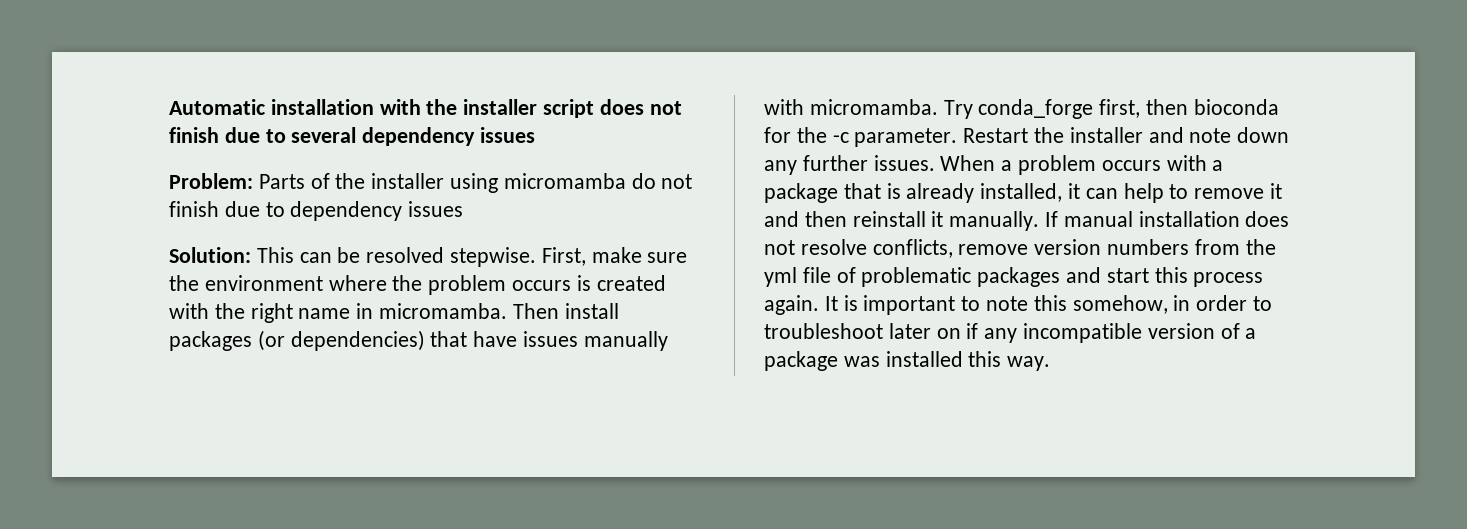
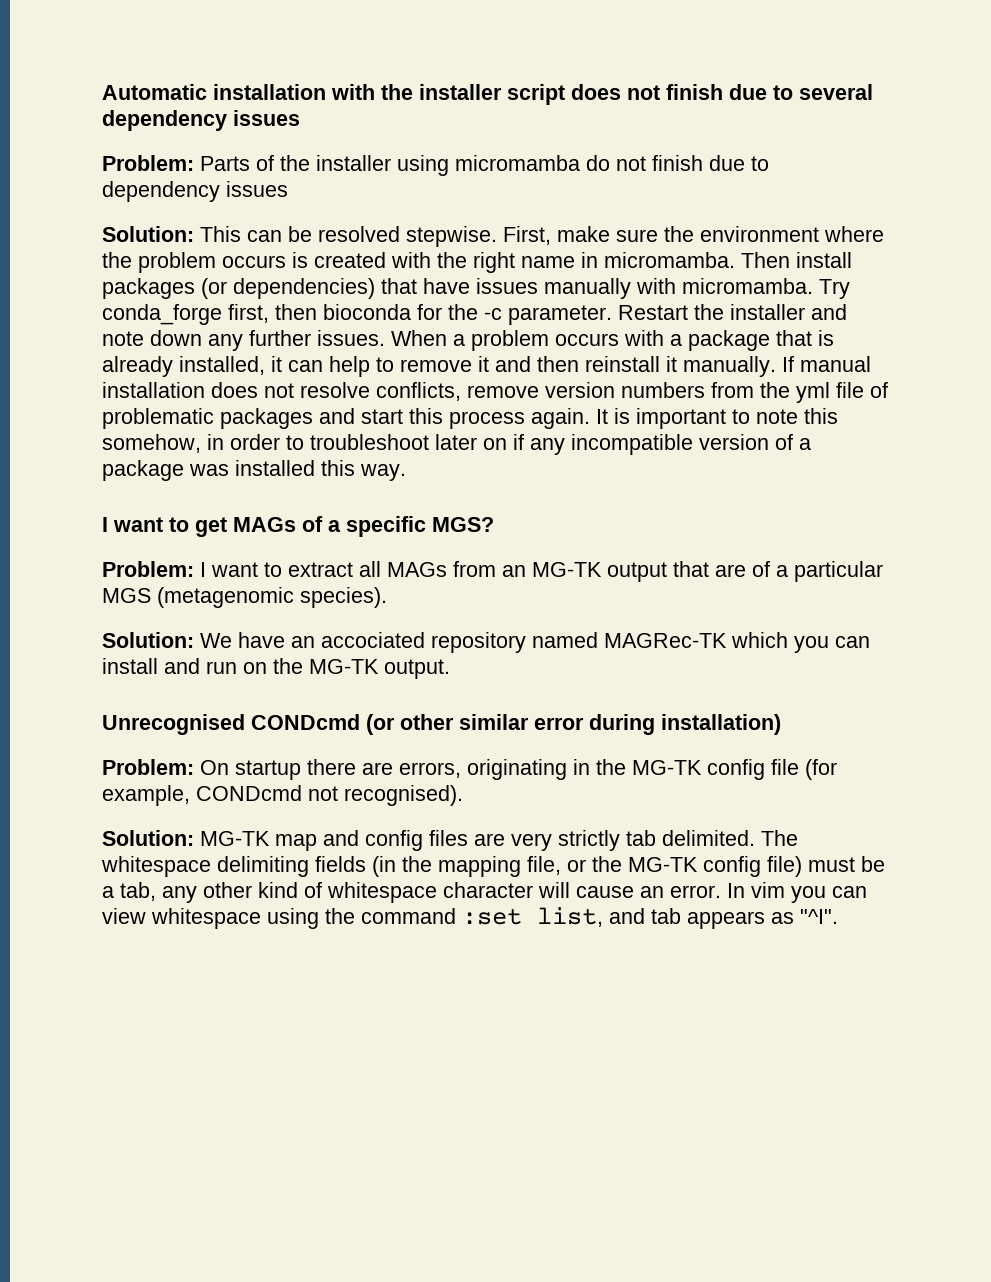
+ I want to get MAGs of a specific MGS?
+ Problem: I want to extract all MAGs from an MG-TK output that are of a particular MGS (metagenomic species).
+ Solution: We have an accociated repository named MAGRec-TK which you can install and run on the MG-TK output.
+ Unrecognised CONDcmd (or other similar error during installation)
+ Problem: On startup there are errors, originating in the MG-TK config file (for example, CONDcmd not recognised).
+ Solution: MG-TK map and config files are very strictly tab delimited. The whitespace delimiting fields (in the mapping file, or the MG-TK config file) must be a tab, any other kind of whitespace character will cause an error. In vim you can view whitespace using the command :set list, and tab appears as "^I".

